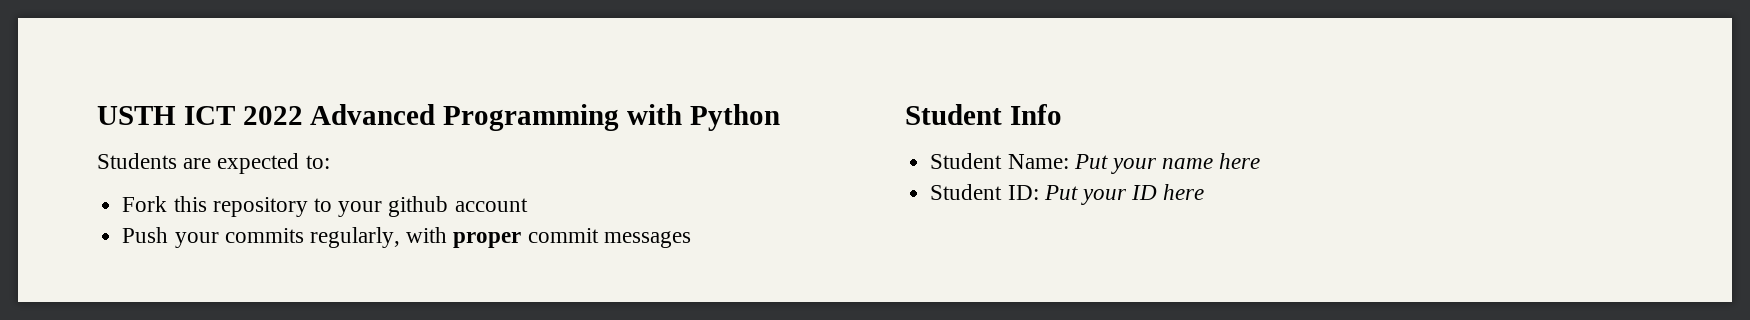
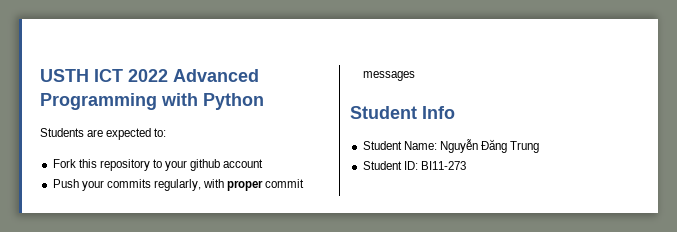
- Student Name: Put your name here
- Student ID: Put your ID here
+ Student Name: Nguyễn Đăng Trung
+ Student ID: BI11-273

